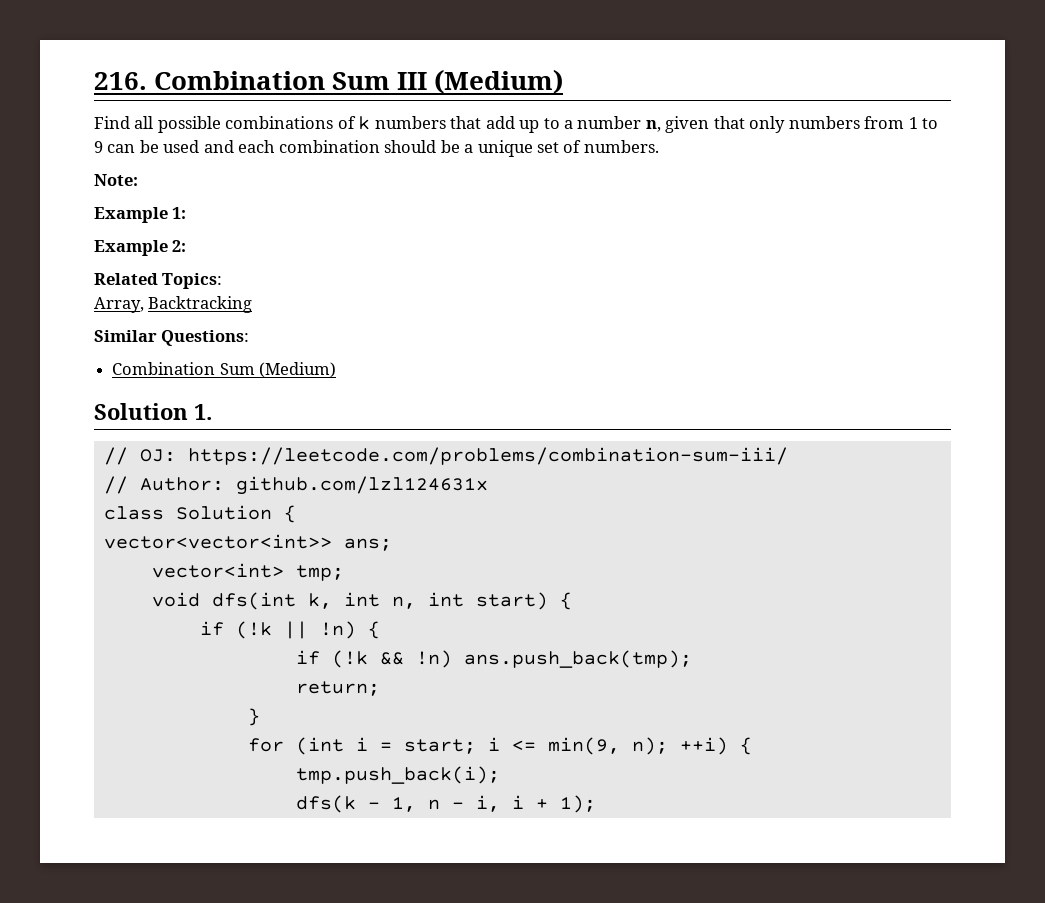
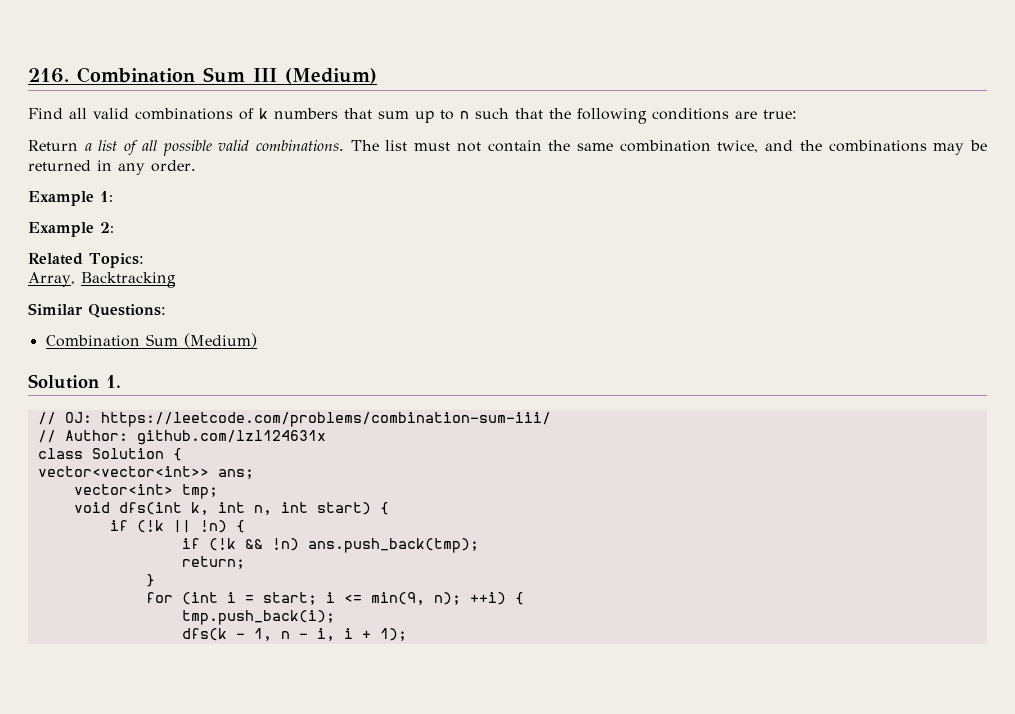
- Find all possible combinations of k numbers that add up to a number n, given that only numbers from 1 to 9 can be used and each combination should be a unique set of numbers.
- Note:
+ Find all valid combinations of k numbers that sum up to n such that the following conditions are true:
+ Return a list of all possible valid combinations. The list must not contain the same combination twice, and the combinations may be returned in any order.

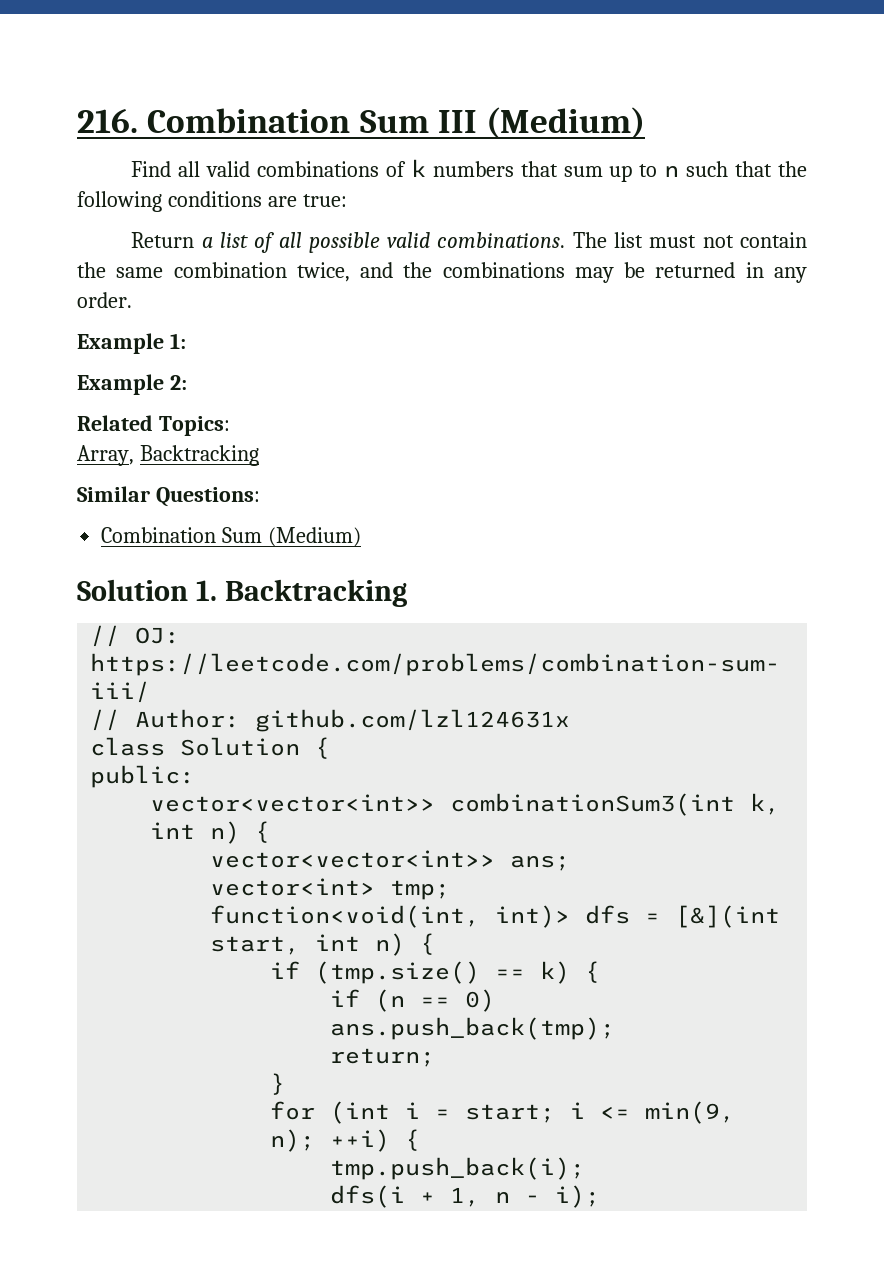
- Solution 1.
+ Solution 1. Backtracking
+ public:
+ vector<vector<int>> combinationSum3(int k, int n) {
  vector<vector<int>> ans;
  vector<int> tmp;
- void dfs(int k, int n, int start) {
- if (!k || !n) {
- if (!k && !n) ans.push_back(tmp);
+ function<void(int, int)> dfs = [&](int start, int n) {
+ if (tmp.size() == k) {
+ if (n == 0) ans.push_back(tmp);
- dfs(k - 1, n - i, i + 1);
+ dfs(i + 1, n - i);

